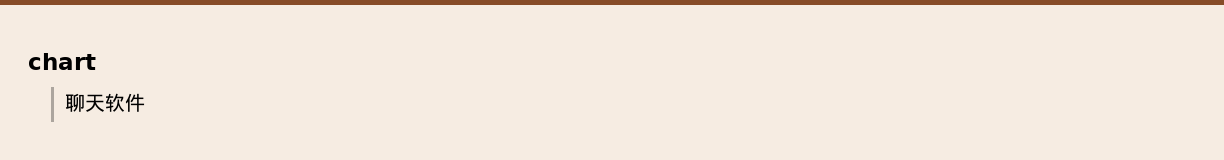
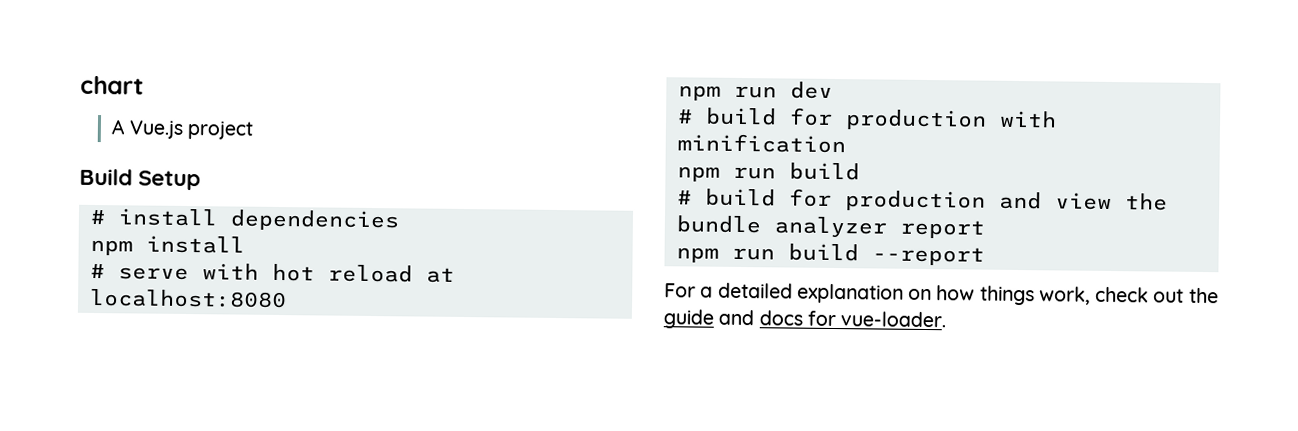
- 聊天软件
+ A Vue.js project
+ Build Setup
+ # install dependencies
+ npm install
+ # serve with hot reload at localhost:8080
+ npm run dev
+ # build for production with minification
+ npm run build
+ # build for production and view the bundle analyzer report
+ npm run build --report
+ For a detailed explanation on how things work, check out the guide and docs for vue-loader.

